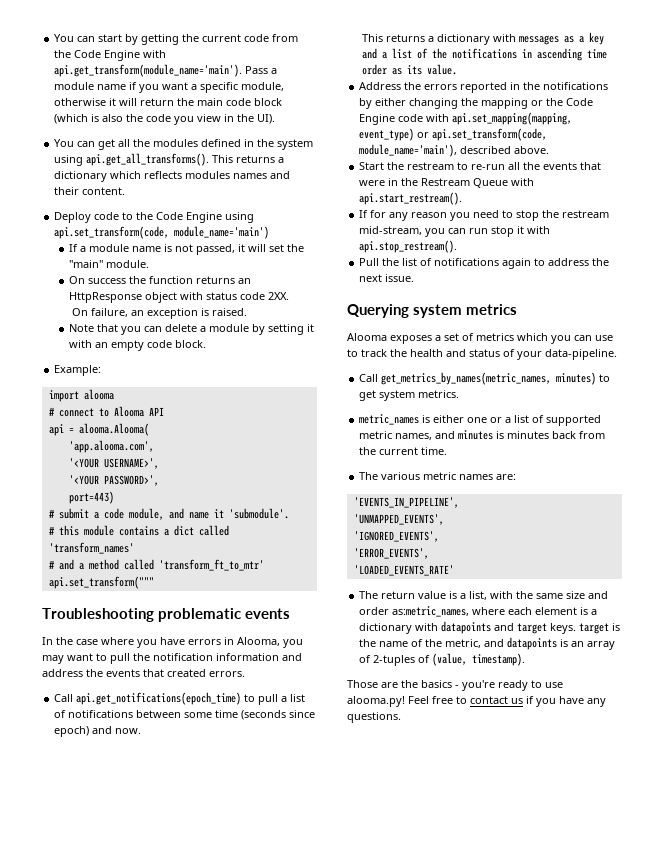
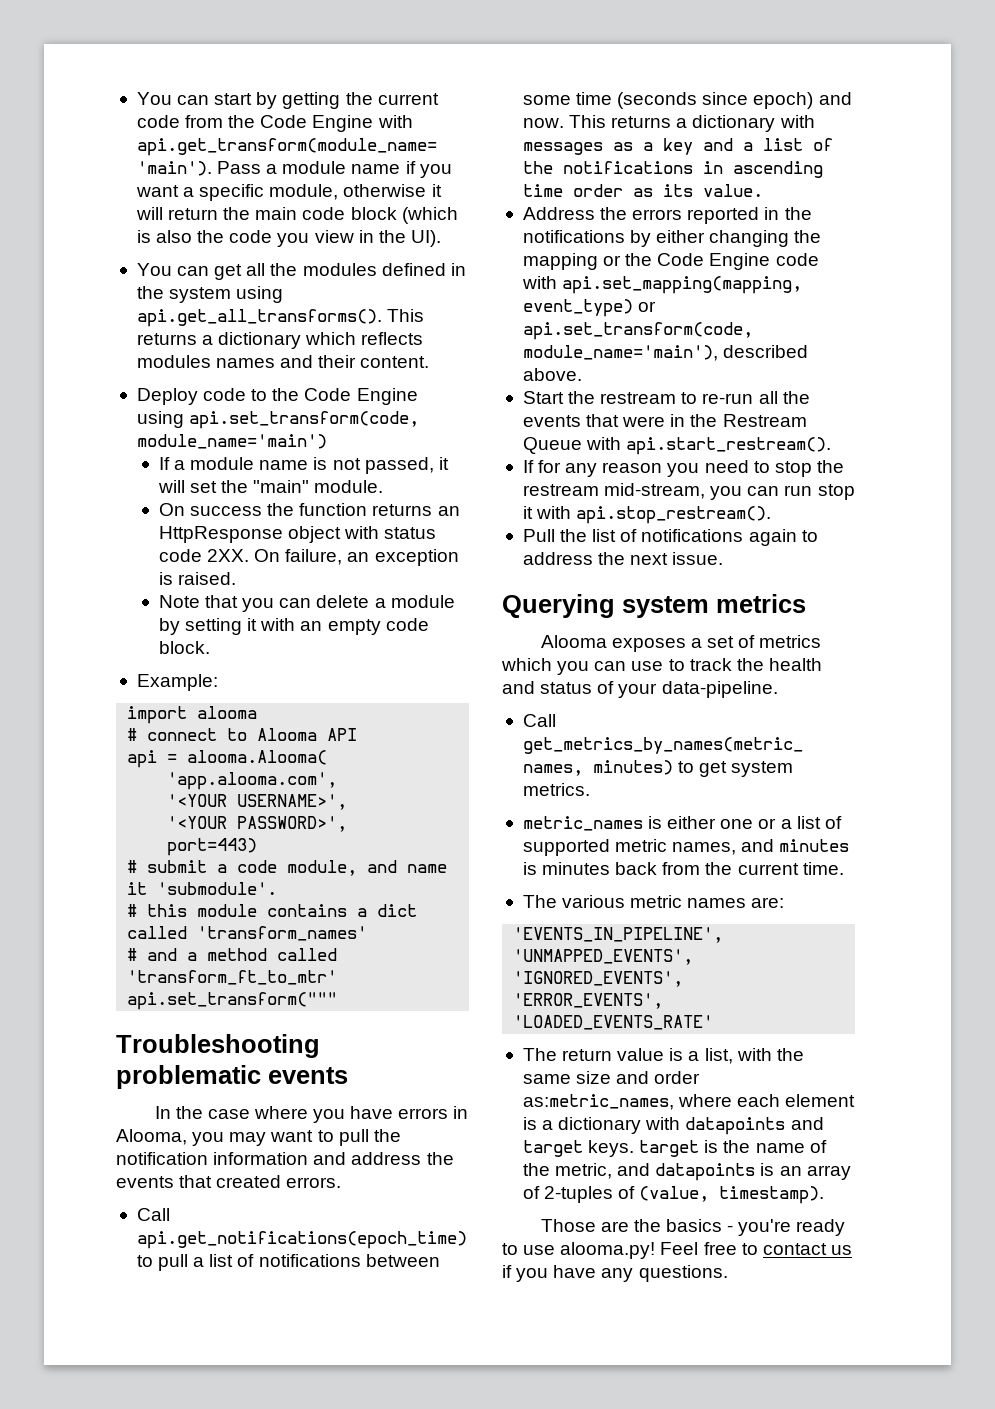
- On success the function returns an HttpResponse object with status code 2XX.
- On failure, an exception is raised.
+ On success the function returns an HttpResponse object with status code 2XX. On failure, an exception is raised.
- Call api.get_notifications(epoch_time) to pull a list of notifications between some time (seconds since epoch) and now.
- This returns a dictionary with messages as a key and a list of the notifications in ascending time order as its value.
+ Call api.get_notifications(epoch_time) to pull a list of notifications between some time (seconds since epoch) and now. This returns a dictionary with messages as a key and a list of the notifications in ascending time order as its value.

